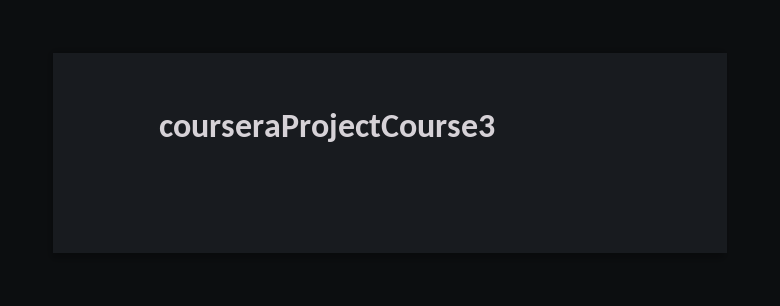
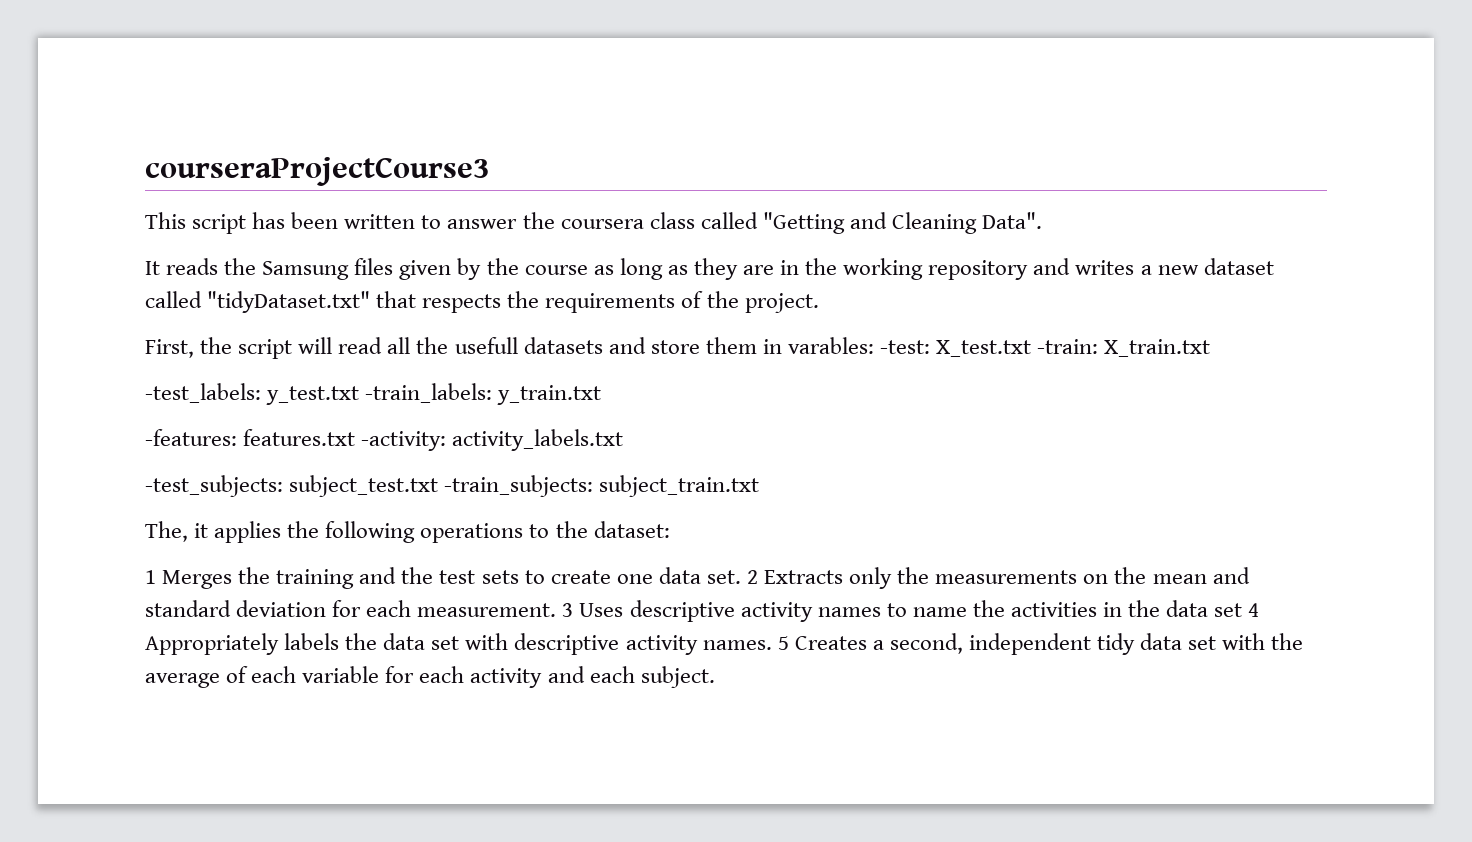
+ This script has been written to answer the coursera class called "Getting and Cleaning Data".
+ It reads the Samsung files given by the course as long as they are in the working repository and writes a new dataset called "tidyDataset.txt" that respects the requirements of the project.
+ First, the script will read all the usefull datasets and store them in varables: -test: X_test.txt -train: X_train.txt
+ -test_labels: y_test.txt -train_labels: y_train.txt
+ -features: features.txt -activity: activity_labels.txt
+ -test_subjects: subject_test.txt -train_subjects: subject_train.txt
+ The, it applies the following operations to the dataset:
+ 1 Merges the training and the test sets to create one data set. 2 Extracts only the measurements on the mean and standard deviation for each measurement. 3 Uses descriptive activity names to name the activities in the data set 4 Appropriately labels the data set with descriptive activity names. 5 Creates a second, independent tidy data set with the average of each variable for each activity and each subject.

